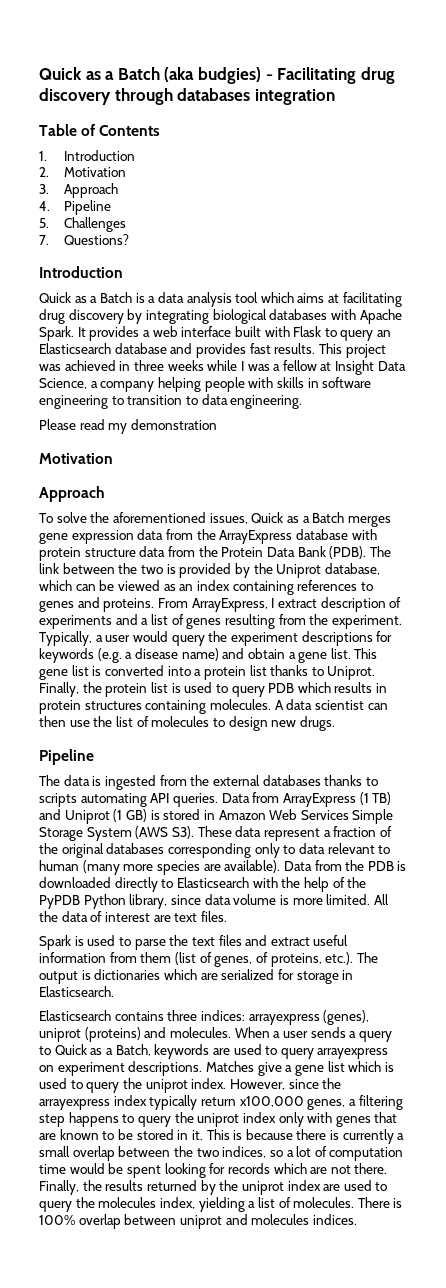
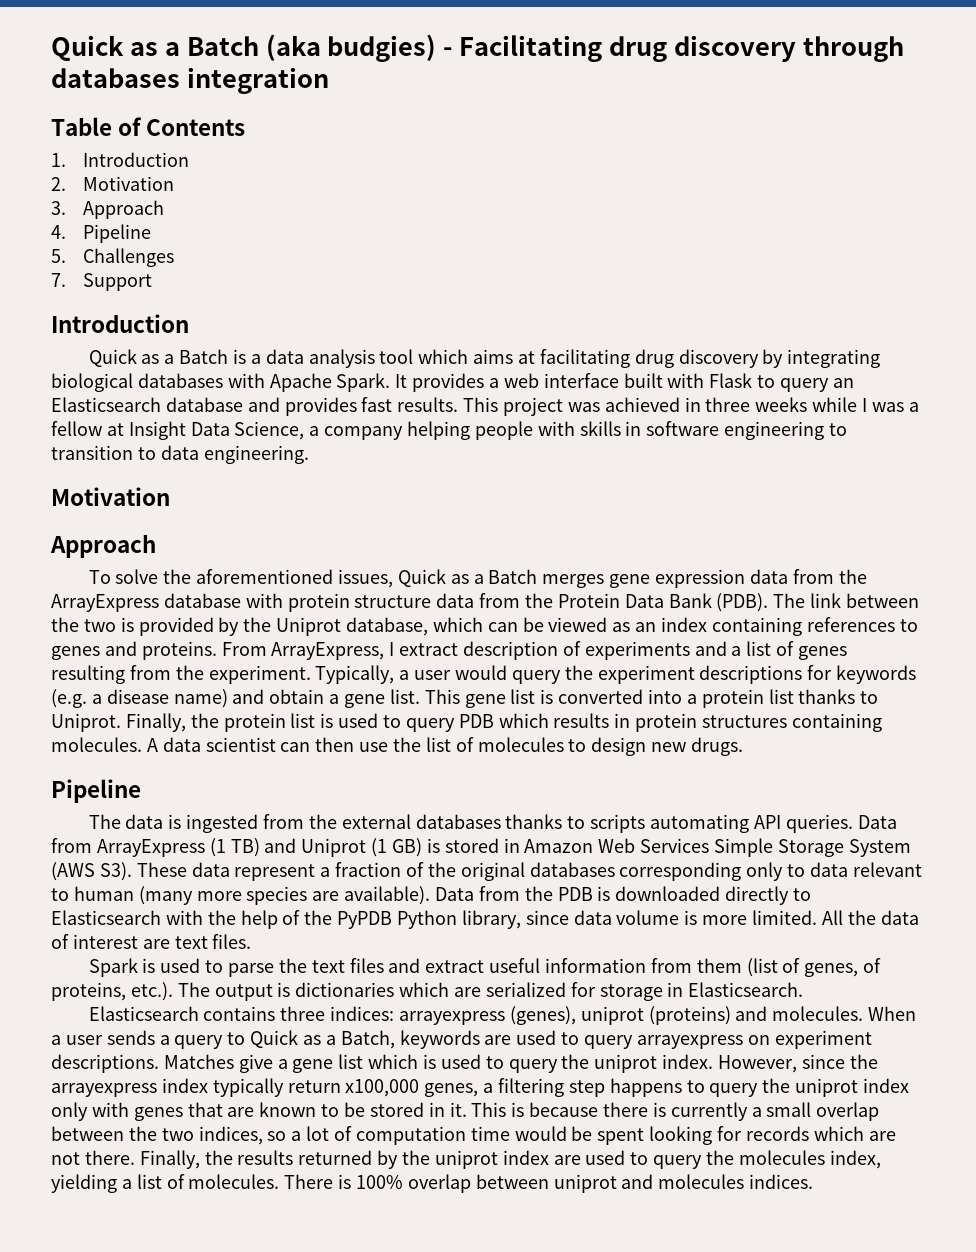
- 7. Questions?
+ 7. Support
- Please read my demonstration

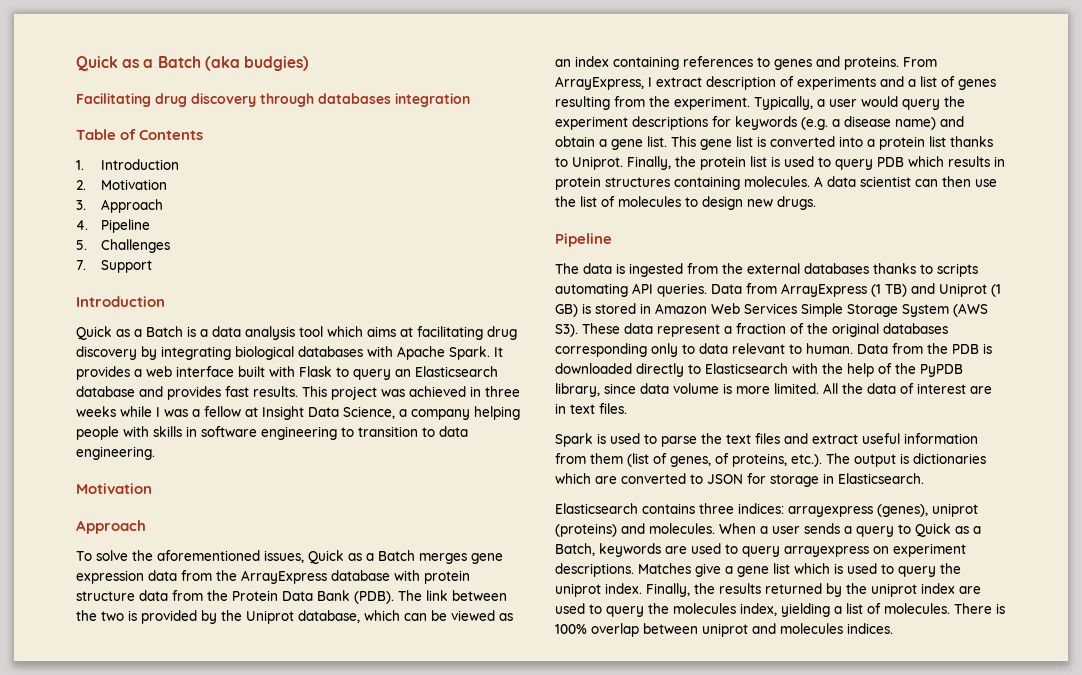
- Quick as a Batch (aka budgies) - Facilitating drug discovery through databases integration
+ Quick as a Batch (aka budgies)
+ Facilitating drug discovery through databases integration
- Data from ArrayExpress (1 TB) and Uniprot (1 GB) is stored in Amazon Web Services Simple Storage System (AWS S3). These data represent a fraction of the original databases corresponding only to data relevant to human (many more species are available).
+ Data from ArrayExpress (1 TB) and Uniprot (1 GB) is stored in Amazon Web Services Simple Storage System (AWS S3). These data represent a fraction of the original databases corresponding only to data relevant to human.
- Data from the PDB is downloaded directly to Elasticsearch with the help of the PyPDB Python library, since data volume is more limited.
+ Data from the PDB is downloaded directly to Elasticsearch with the help of the PyPDB library, since data volume is more limited.
- All the data of interest are text files.
+ All the data of interest are in text files.
- Spark is used to parse the text files and extract useful information from them (list of genes, of proteins, etc.). The output is dictionaries which are serialized for storage in Elasticsearch.
+ Spark is used to parse the text files and extract useful information from them (list of genes, of proteins, etc.). The output is dictionaries which are converted to JSON for storage in Elasticsearch.
- However, since the arrayexpress index typically return x100,000 genes, a filtering step happens to query the uniprot index only with genes that are known to be stored in it. This is because there is currently a small overlap between the two indices, so a lot of computation time would be spent looking for records which are not there.

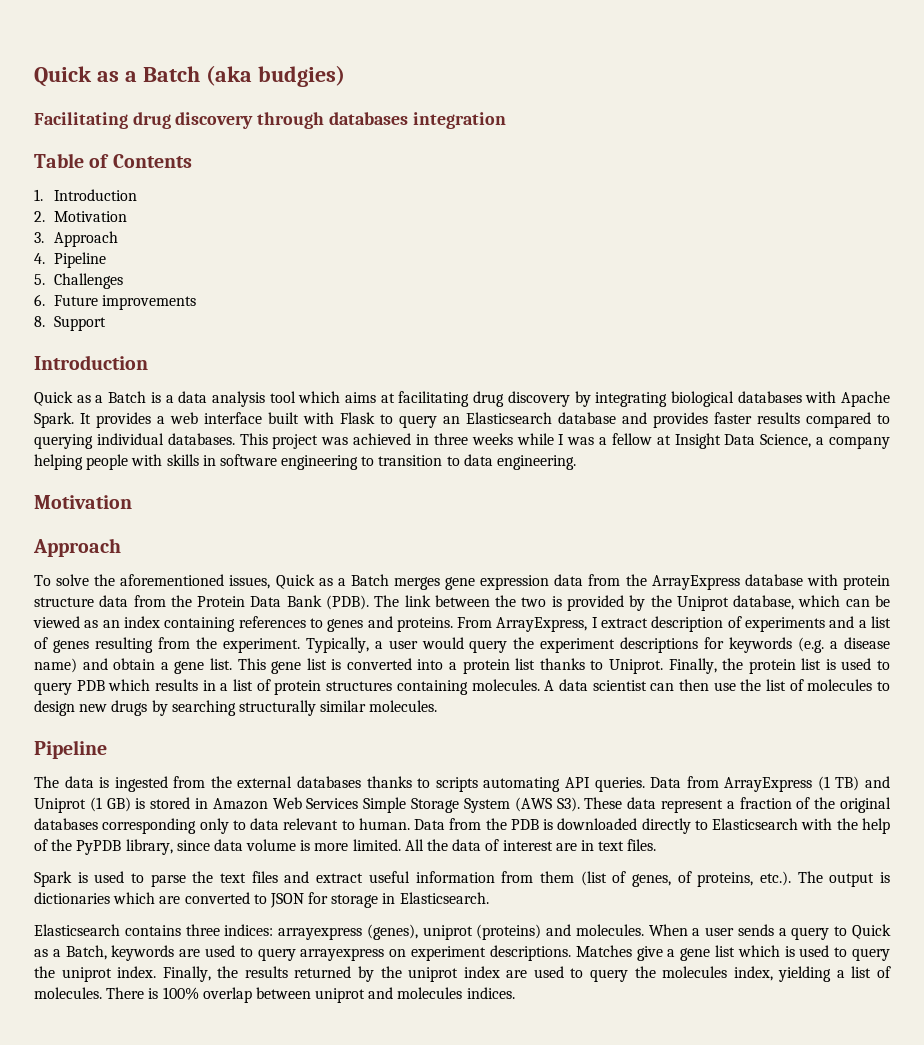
- 7. Support
+ 6. Future improvements
+ 8. Support
- It provides a web interface built with Flask to query an Elasticsearch database and provides fast results.
+ It provides a web interface built with Flask to query an Elasticsearch database and provides faster results compared to querying individual databases.
- Finally, the protein list is used to query PDB which results in protein structures containing molecules.
+ Finally, the protein list is used to query PDB which results in a list of protein structures containing molecules.
- A data scientist can then use the list of molecules to design new drugs.
+ A data scientist can then use the list of molecules to design new drugs by searching structurally similar molecules.

